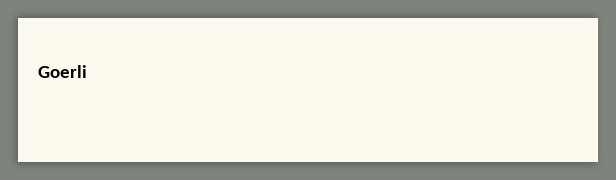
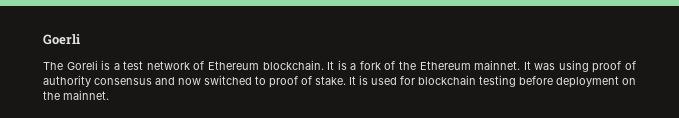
+ The Goreli is a test network of Ethereum blockchain. It is a fork of the Ethereum mainnet. It was using proof of authority consensus and now switched to proof of stake. It is used for blockchain testing before deployment on the mainnet.

